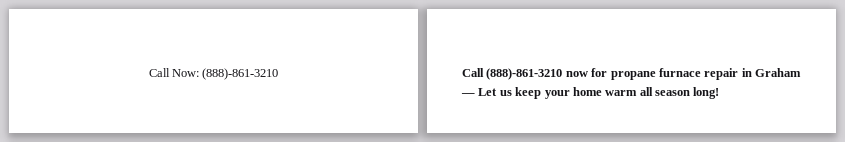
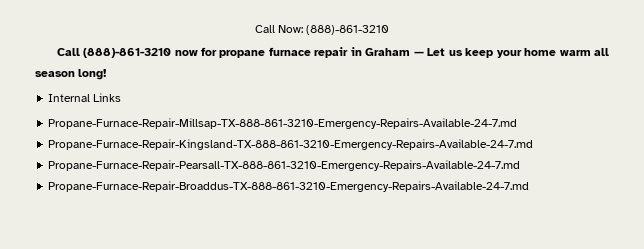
+ Internal Links
+ Propane-Furnace-Repair-Millsap-TX-888-861-3210-Emergency-Repairs-Available-24-7.md
+ Propane-Furnace-Repair-Kingsland-TX-888-861-3210-Emergency-Repairs-Available-24-7.md
+ Propane-Furnace-Repair-Pearsall-TX-888-861-3210-Emergency-Repairs-Available-24-7.md
+ Propane-Furnace-Repair-Broaddus-TX-888-861-3210-Emergency-Repairs-Available-24-7.md

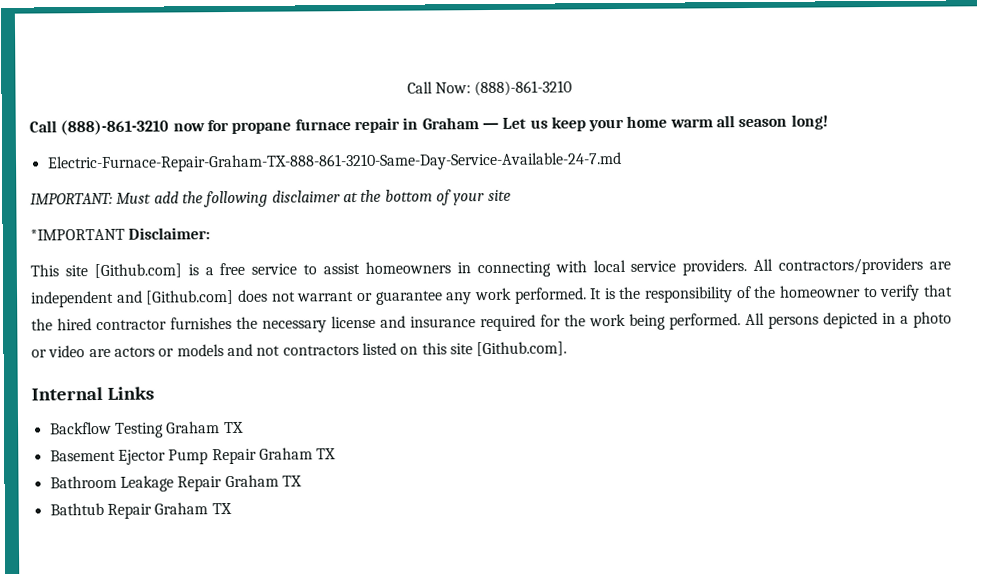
+ Electric-Furnace-Repair-Graham-TX-888-861-3210-Same-Day-Service-Available-24-7.md
+ IMPORTANT: Must add the following disclaimer at the bottom of your site
+ *IMPORTANT Disclaimer:
+ This site [Github.com] is a free service to assist homeowners in connecting with local service providers. All contractors/providers are independent and [Github.com] does not warrant or guarantee any work performed. It is the responsibility of the homeowner to verify that the hired contractor furnishes the necessary license and insurance required for the work being performed. All persons depicted in a photo or video are actors or models and not contractors listed on this site [Github.com].
  Internal Links
- Propane-Furnace-Repair-Millsap-TX-888-861-3210-Emergency-Repairs-Available-24-7.md
- Propane-Furnace-Repair-Kingsland-TX-888-861-3210-Emergency-Repairs-Available-24-7.md
- Propane-Furnace-Repair-Pearsall-TX-888-861-3210-Emergency-Repairs-Available-24-7.md
- Propane-Furnace-Repair-Broaddus-TX-888-861-3210-Emergency-Repairs-Available-24-7.md
+ Backflow Testing Graham TX
+ Basement Ejector Pump Repair Graham TX
+ Bathroom Leakage Repair Graham TX
+ Bathtub Repair Graham TX

